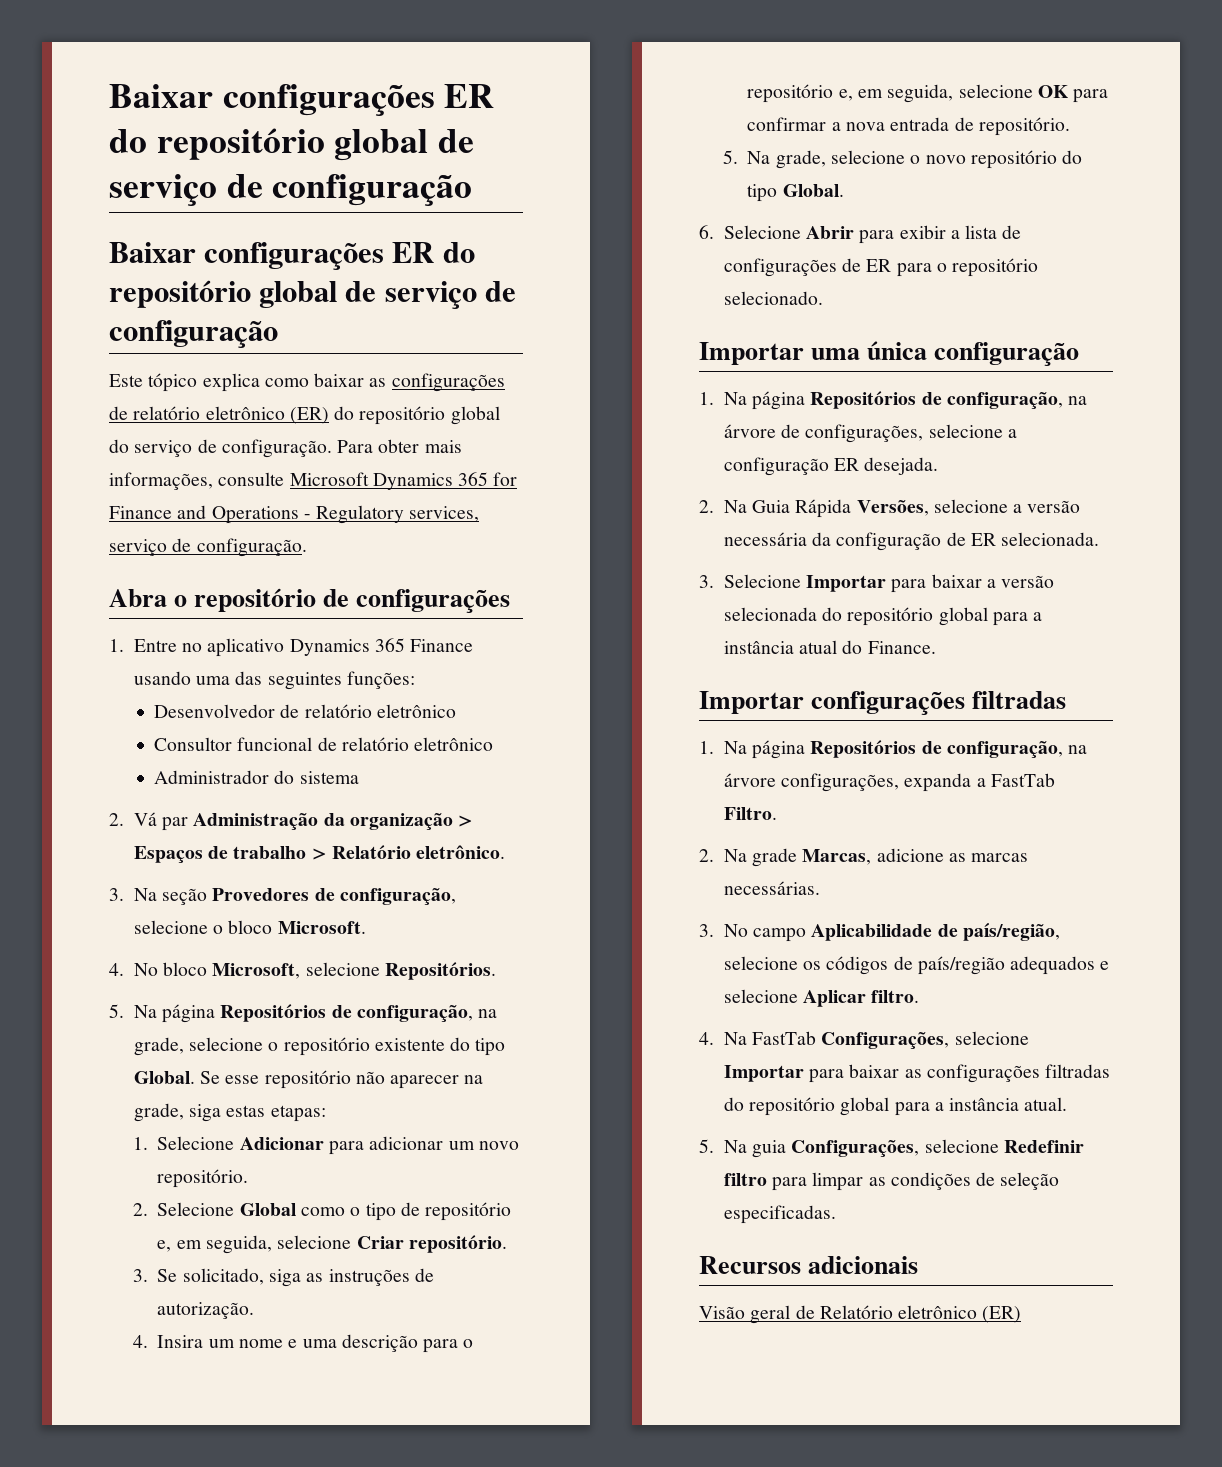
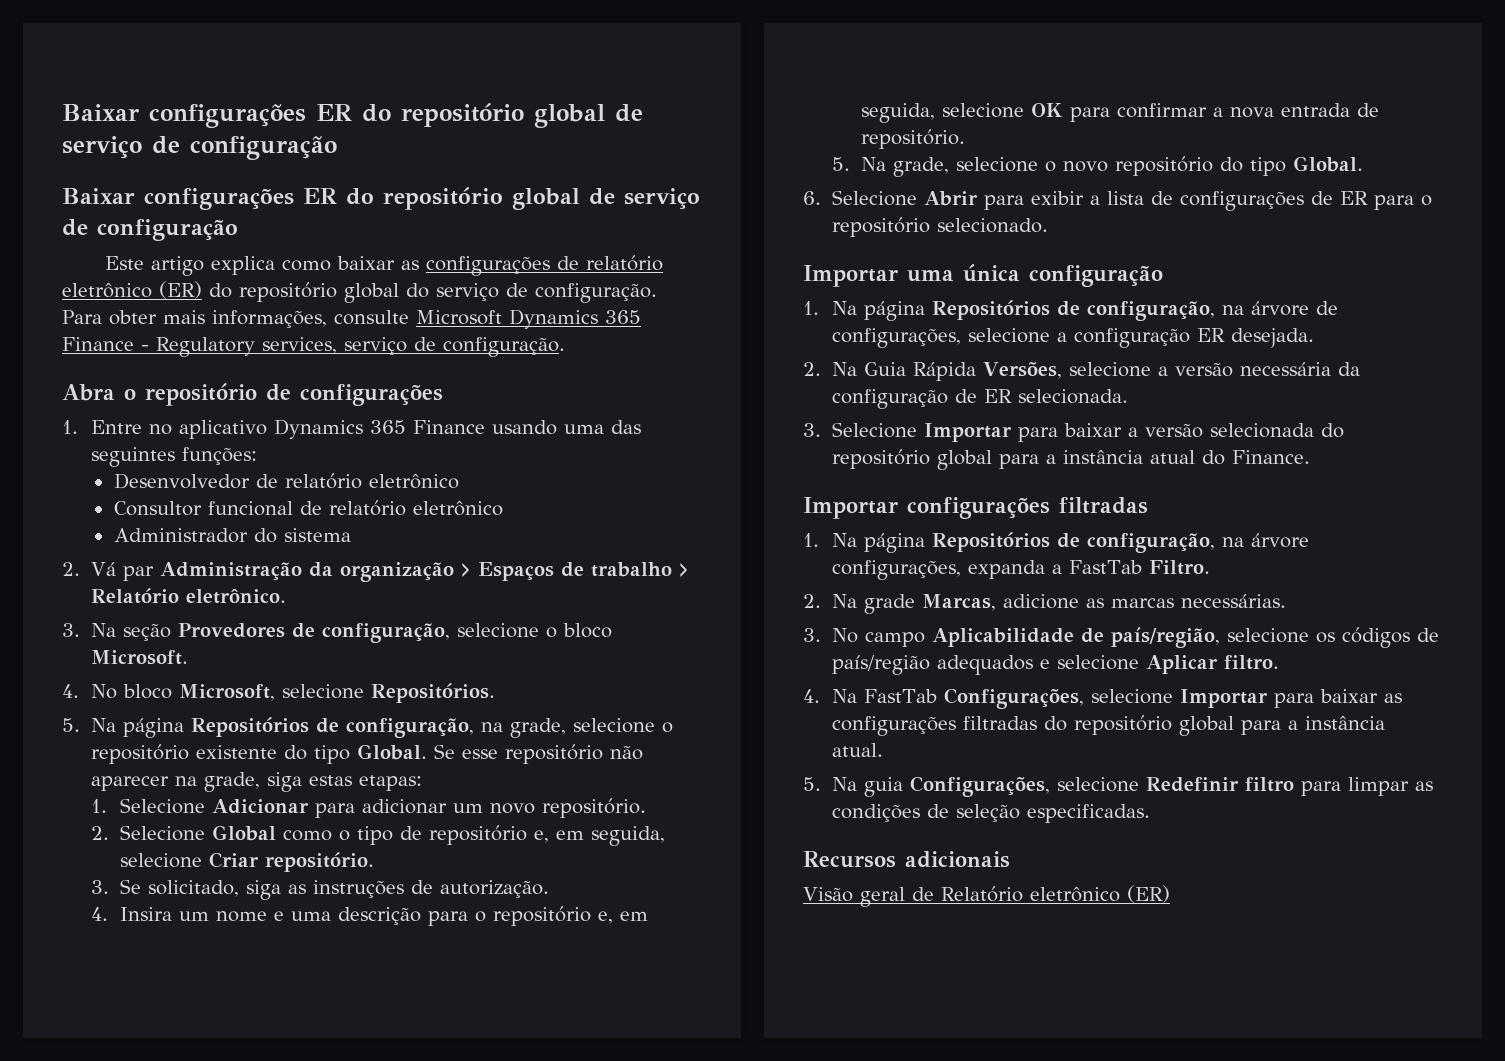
- Este tópico explica como baixar as configurações de relatório eletrônico (ER) do repositório global do serviço de configuração.
+ Este artigo explica como baixar as configurações de relatório eletrônico (ER) do repositório global do serviço de configuração.
- Para obter mais informações, consulte Microsoft Dynamics 365 for Finance and Operations - Regulatory services, serviço de configuração.
+ Para obter mais informações, consulte Microsoft Dynamics 365 Finance - Regulatory services, serviço de configuração.

